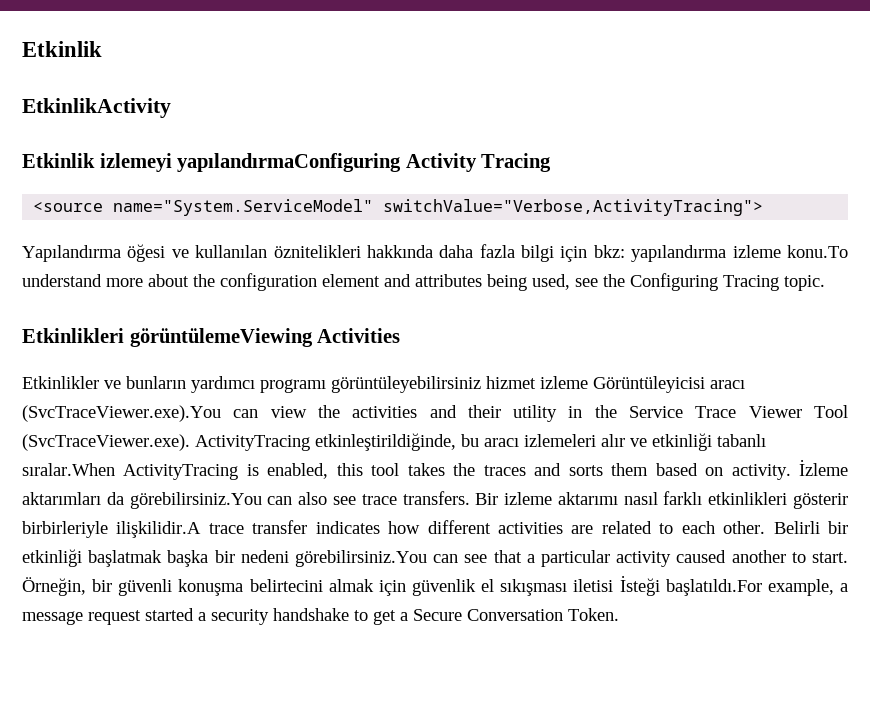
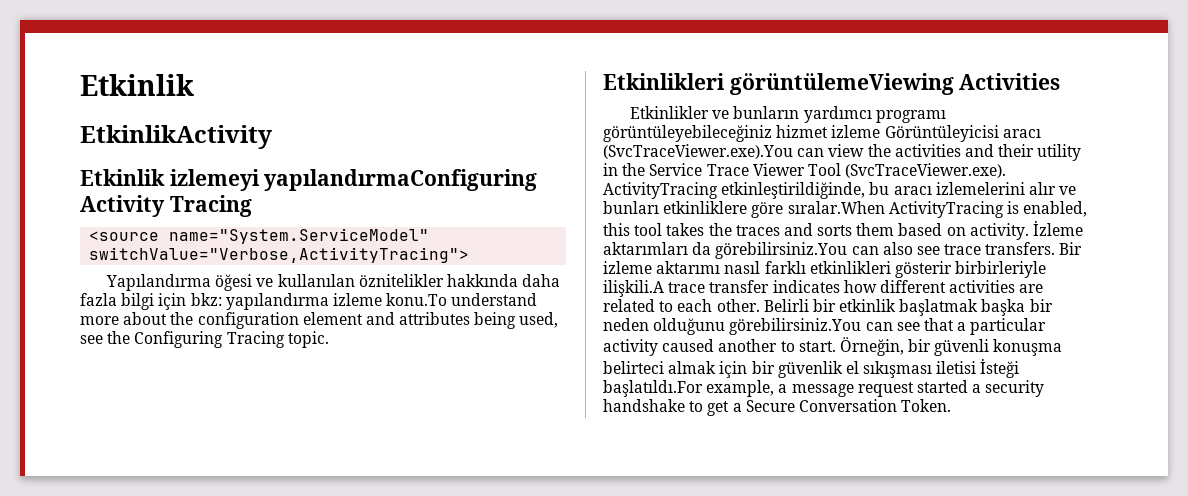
- Yapılandırma öğesi ve kullanılan öznitelikleri hakkında daha fazla bilgi için bkz: yapılandırma izleme konu.To understand more about the configuration element and attributes being used, see the Configuring Tracing topic.
+ Yapılandırma öğesi ve kullanılan öznitelikler hakkında daha fazla bilgi için bkz: yapılandırma izleme konu.To understand more about the configuration element and attributes being used, see the Configuring Tracing topic.
- Etkinlikler ve bunların yardımcı programı görüntüleyebilirsiniz hizmet izleme Görüntüleyicisi aracı (SvcTraceViewer.exe).You can view the activities and their utility in the Service Trace Viewer Tool (SvcTraceViewer.exe). ActivityTracing etkinleştirildiğinde, bu aracı izlemeleri alır ve etkinliği tabanlı sıralar.When ActivityTracing is enabled, this tool takes the traces and sorts them based on activity.
+ Etkinlikler ve bunların yardımcı programı görüntüleyebileceğiniz hizmet izleme Görüntüleyicisi aracı (SvcTraceViewer.exe).You can view the activities and their utility in the Service Trace Viewer Tool (SvcTraceViewer.exe). ActivityTracing etkinleştirildiğinde, bu aracı izlemelerini alır ve bunları etkinliklere göre sıralar.When ActivityTracing is enabled, this tool takes the traces and sorts them based on activity.
- Bir izleme aktarımı nasıl farklı etkinlikleri gösterir birbirleriyle ilişkilidir.A trace transfer indicates how different activities are related to each other.
+ Bir izleme aktarımı nasıl farklı etkinlikleri gösterir birbirleriyle ilişkili.A trace transfer indicates how different activities are related to each other.
- Belirli bir etkinliği başlatmak başka bir nedeni görebilirsiniz.You can see that a particular activity caused another to start.
+ Belirli bir etkinlik başlatmak başka bir neden olduğunu görebilirsiniz.You can see that a particular activity caused another to start.
- Örneğin, bir güvenli konuşma belirtecini almak için güvenlik el sıkışması iletisi İsteği başlatıldı.For example, a message request started a security handshake to get a Secure Conversation Token.
+ Örneğin, bir güvenli konuşma belirteci almak için bir güvenlik el sıkışması iletisi İsteği başlatıldı.For example, a message request started a security handshake to get a Secure Conversation Token.

